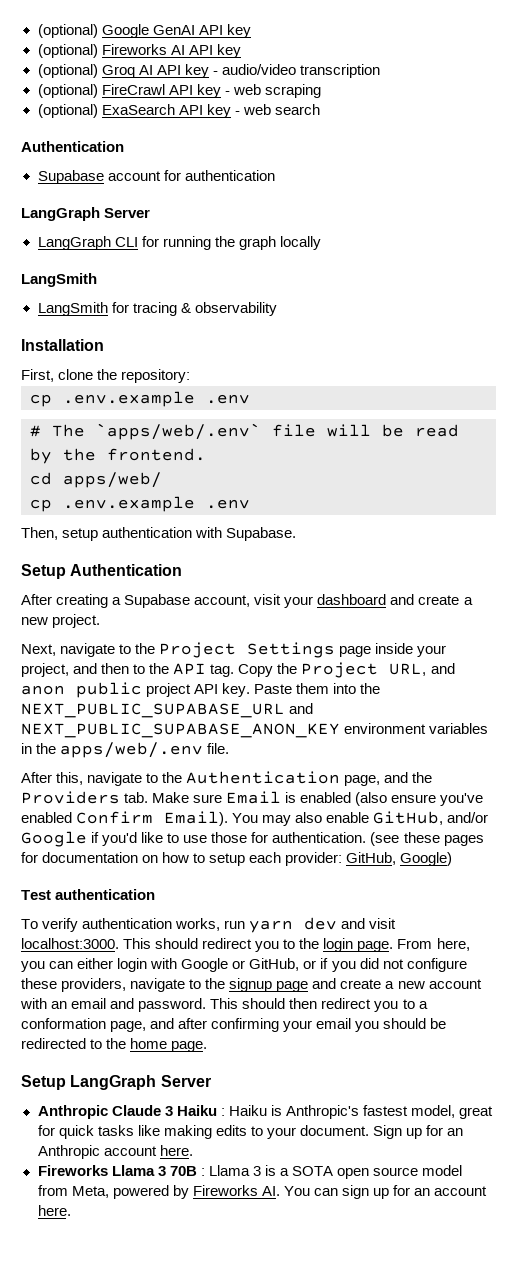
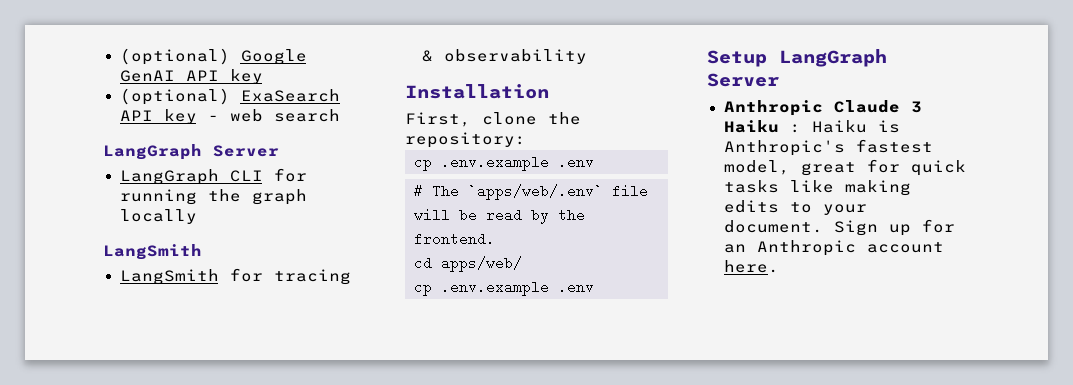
- (optional) Fireworks AI API key
- (optional) Groq AI API key - audio/video transcription
- (optional) FireCrawl API key - web scraping
  (optional) ExaSearch API key - web search
- Authentication
- Supabase account for authentication
- Then, setup authentication with Supabase.
- Setup Authentication
- After creating a Supabase account, visit your dashboard and create a new project.
- Next, navigate to the Project Settings page inside your project, and then to the API tag. Copy the Project URL, and anon public project API key. Paste them into the NEXT_PUBLIC_SUPABASE_URL and NEXT_PUBLIC_SUPABASE_ANON_KEY environment variables in the apps/web/.env file.
- After this, navigate to the Authentication page, and the Providers tab. Make sure Email is enabled (also ensure you've enabled Confirm Email). You may also enable GitHub, and/or Google if you'd like to use those for authentication. (see these pages for documentation on how to setup each provider: GitHub, Google)
- Test authentication
- To verify authentication works, run yarn dev and visit localhost:3000. This should redirect you to the login page. From here, you can either login with Google or GitHub, or if you did not configure these providers, navigate to the signup page and create a new account with an email and password. This should then redirect you to a conformation page, and after confirming your email you should be redirected to the home page.
- Fireworks Llama 3 70B : Llama 3 is a SOTA open source model from Meta, powered by Fireworks AI. You can sign up for an account here.

